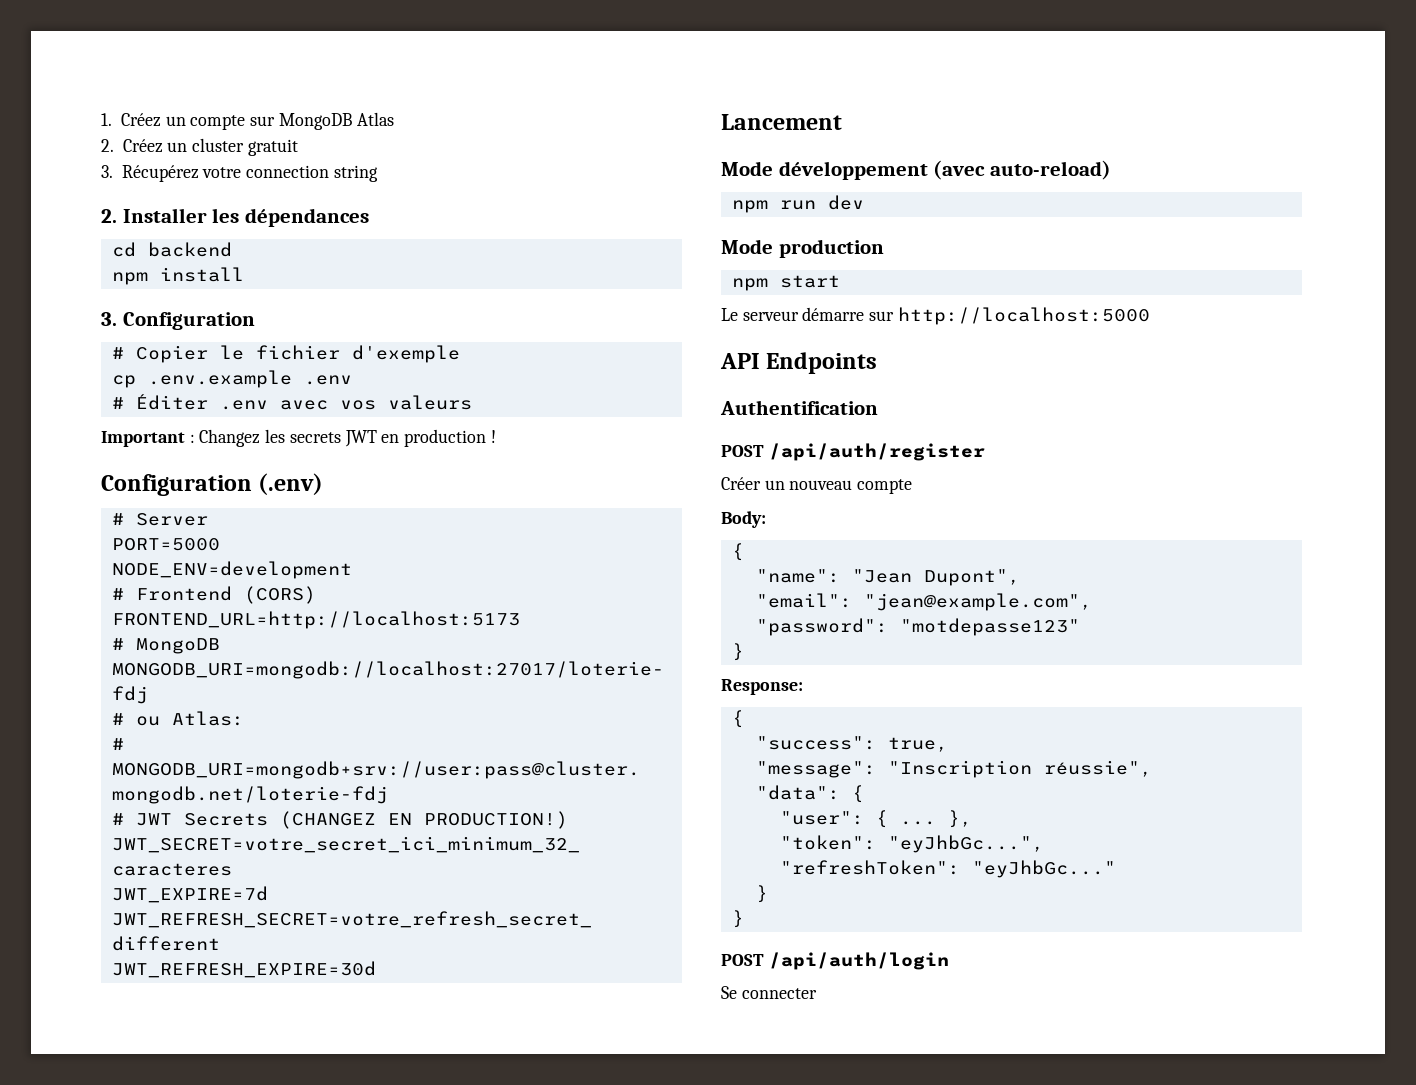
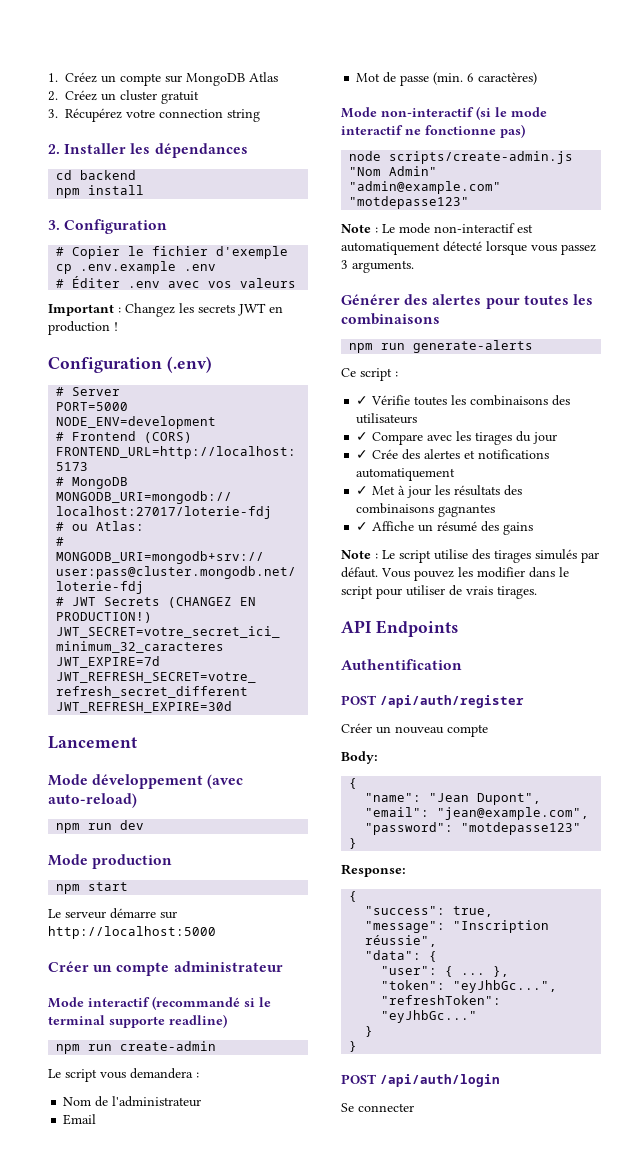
+ Créer un compte administrateur
+ Mode interactif (recommandé si le terminal supporte readline)
+ npm run create-admin
+ Le script vous demandera :
+ Nom de l'administrateur
+ Email
+ Mot de passe (min. 6 caractères)
+ Mode non-interactif (si le mode interactif ne fonctionne pas)
+ node scripts/create-admin.js "Nom Admin" "admin@example.com" "motdepasse123"
+ Note : Le mode non-interactif est automatiquement détecté lorsque vous passez 3 arguments.
+ Générer des alertes pour toutes les combinaisons
+ npm run generate-alerts
+ Ce script :
+ ✓ Vérifie toutes les combinaisons des utilisateurs
+ ✓ Compare avec les tirages du jour
+ ✓ Crée des alertes et notifications automatiquement
+ ✓ Met à jour les résultats des combinaisons gagnantes
+ ✓ Affiche un résumé des gains
+ Note : Le script utilise des tirages simulés par défaut. Vous pouvez les modifier dans le script pour utiliser de vrais tirages.

